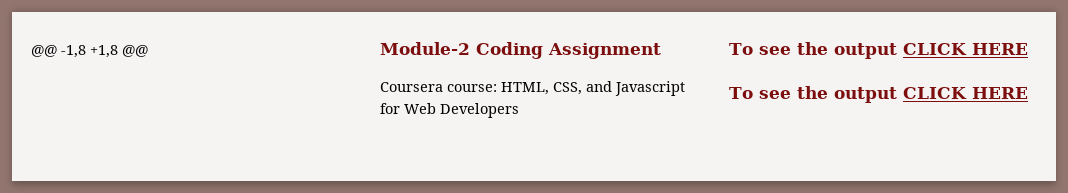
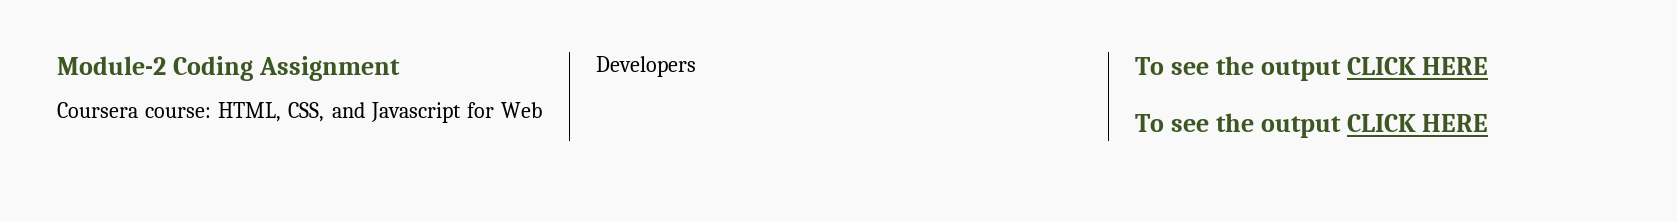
- @@ -1,8 +1,8 @@

